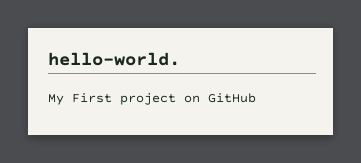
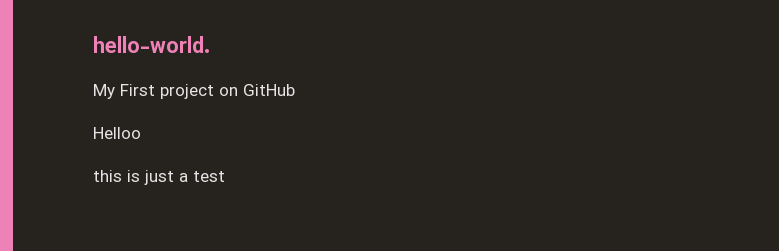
+ Helloo
+ this is just a test

